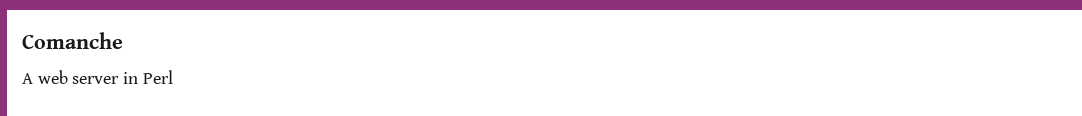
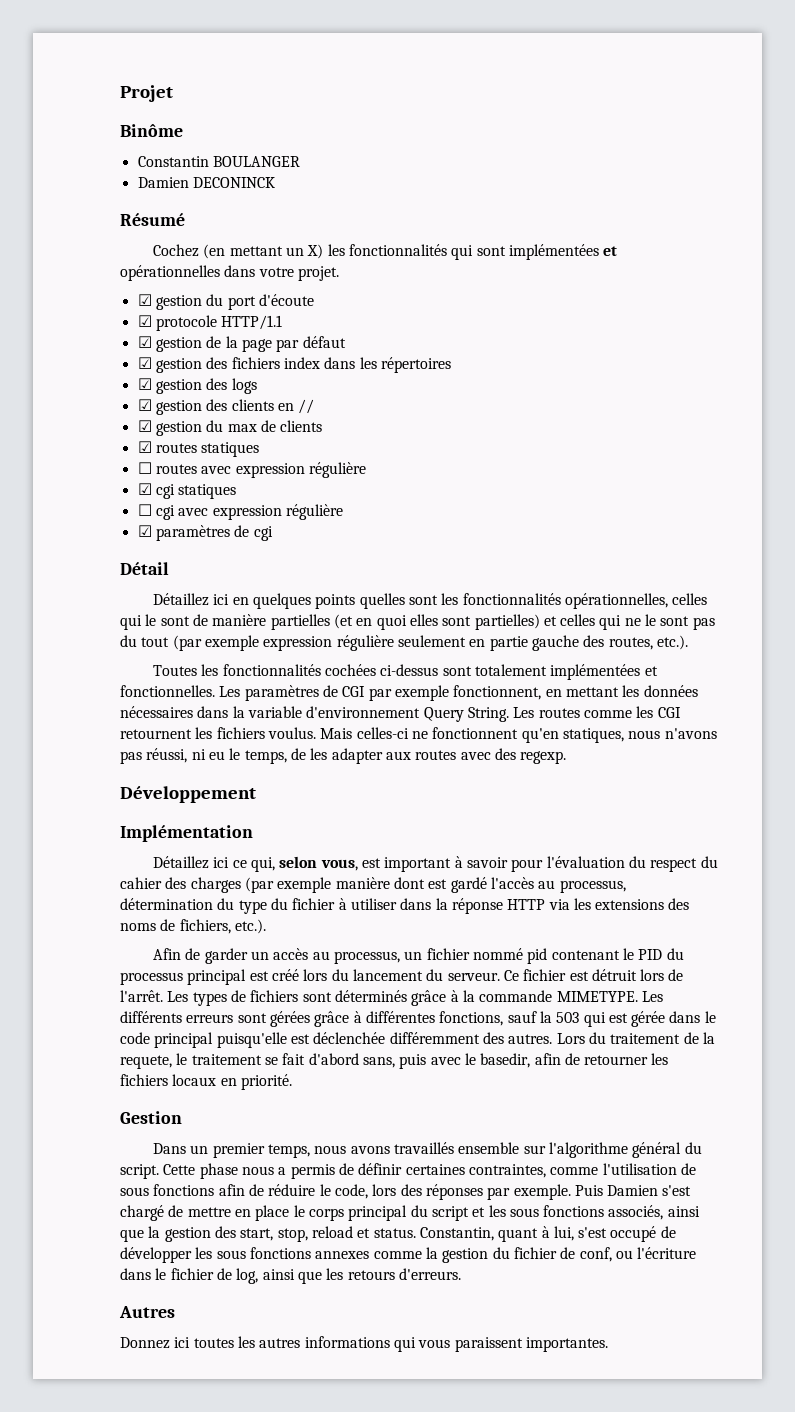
- Comanche
- A web server in Perl
+ Projet
+ Binôme
+ Constantin BOULANGER
+ Damien DECONINCK
+ Résumé
+ Cochez (en mettant un X) les fonctionnalités qui sont implémentées et opérationnelles dans votre projet.
+ ☑ gestion du port d'écoute
+ ☑ protocole HTTP/1.1
+ ☑ gestion de la page par défaut
+ ☑ gestion des fichiers index dans les répertoires
+ ☑ gestion des logs
+ ☑ gestion des clients en //
+ ☑ gestion du max de clients
+ ☑ routes statiques
+ ☐ routes avec expression régulière
+ ☑ cgi statiques
+ ☐ cgi avec expression régulière
+ ☑ paramètres de cgi
+ Détail
+ Détaillez ici en quelques points quelles sont les fonctionnalités opérationnelles, celles qui le sont de manière partielles (et en quoi elles sont partielles) et celles qui ne le sont pas du tout (par exemple expression régulière seulement en partie gauche des routes, etc.).
+ Toutes les fonctionnalités cochées ci-dessus sont totalement implémentées et fonctionnelles. Les paramètres de CGI par exemple fonctionnent, en mettant les données nécessaires dans la variable d'environnement Query String. Les routes comme les CGI retournent les fichiers voulus. Mais celles-ci ne fonctionnent qu'en statiques, nous n'avons pas réussi, ni eu le temps, de les adapter aux routes avec des regexp.
+ Développement
+ Implémentation
+ Détaillez ici ce qui, selon vous, est important à savoir pour l'évaluation du respect du cahier des charges (par exemple manière dont est gardé l'accès au processus, détermination du type du fichier à utiliser dans la réponse HTTP via les extensions des noms de fichiers, etc.).
+ Afin de garder un accès au processus, un fichier nommé pid contenant le PID du processus principal est créé lors du lancement du serveur. Ce fichier est détruit lors de l'arrêt. Les types de fichiers sont déterminés grâce à la commande MIMETYPE. Les différents erreurs sont gérées grâce à différentes fonctions, sauf la 503 qui est gérée dans le code principal puisqu'elle est déclenchée différemment des autres. Lors du traitement de la requete, le traitement se fait d'abord sans, puis avec le basedir, afin de retourner les fichiers locaux en priorité.
+ Gestion
+ Dans un premier temps, nous avons travaillés ensemble sur l'algorithme général du script. Cette phase nous a permis de définir certaines contraintes, comme l'utilisation de sous fonctions afin de réduire le code, lors des réponses par exemple. Puis Damien s'est chargé de mettre en place le corps principal du script et les sous fonctions associés, ainsi que la gestion des start, stop, reload et status. Constantin, quant à lui, s'est occupé de développer les sous fonctions annexes comme la gestion du fichier de conf, ou l'écriture dans le fichier de log, ainsi que les retours d'erreurs.
+ Autres
+ Donnez ici toutes les autres informations qui vous paraissent importantes.

